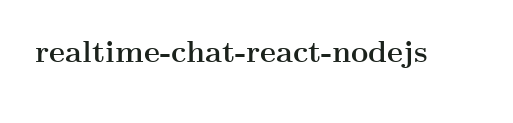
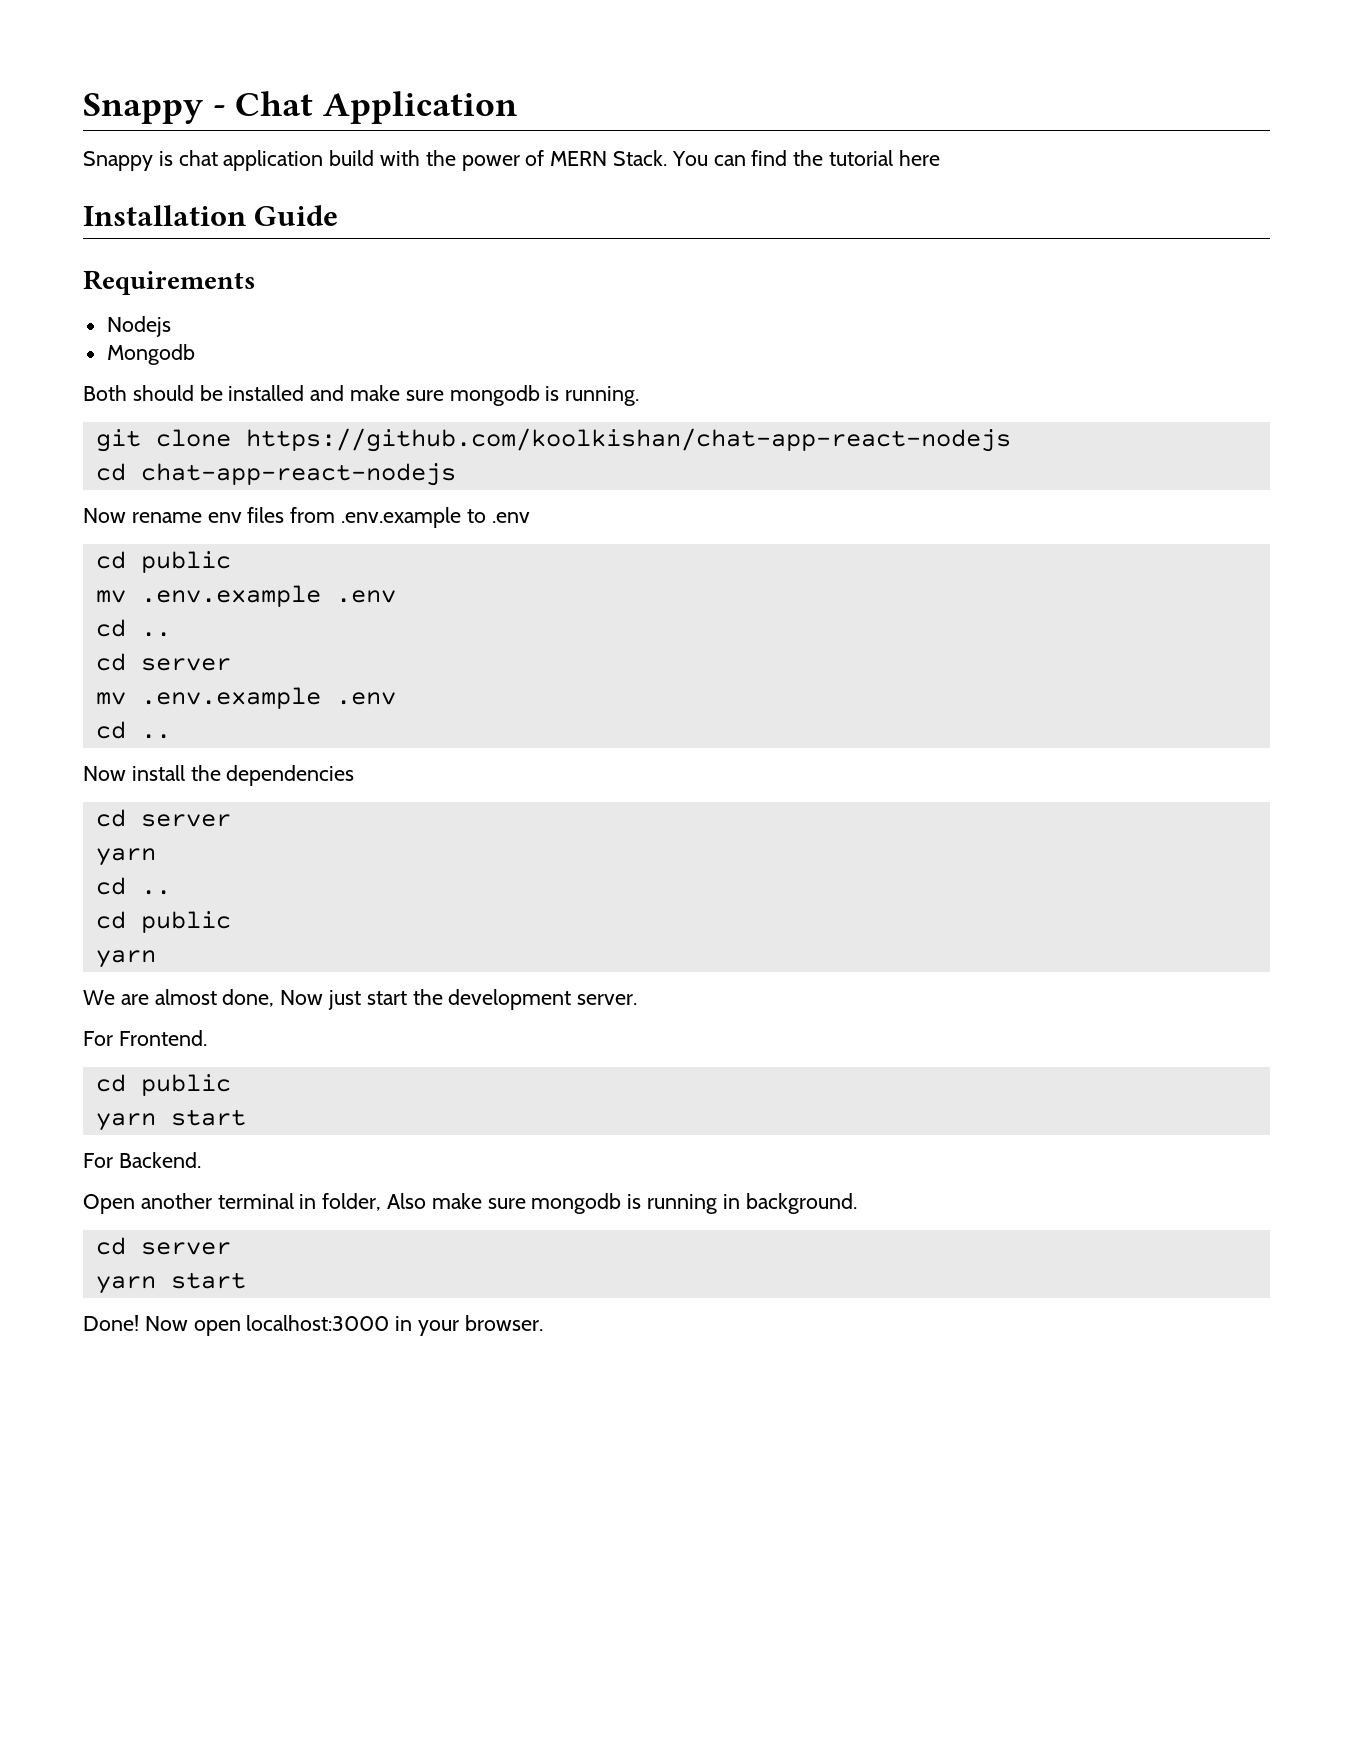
- realtime-chat-react-nodejs
+ Snappy - Chat Application
+ Snappy is chat application build with the power of MERN Stack. You can find the tutorial here
+ Installation Guide
+ Requirements
+ Nodejs
+ Mongodb
+ Both should be installed and make sure mongodb is running.
+ git clone https://github.com/koolkishan/chat-app-react-nodejs
+ cd chat-app-react-nodejs
+ Now rename env files from .env.example to .env
+ cd public
+ mv .env.example .env
+ cd ..
+ cd server
+ mv .env.example .env
+ cd ..
+ Now install the dependencies
+ cd server
+ yarn
+ cd ..
+ cd public
+ yarn
+ We are almost done, Now just start the development server.
+ For Frontend.
+ cd public
+ yarn start
+ For Backend.
+ Open another terminal in folder, Also make sure mongodb is running in background.
+ cd server
+ yarn start
+ Done! Now open localhost:3000 in your browser.

